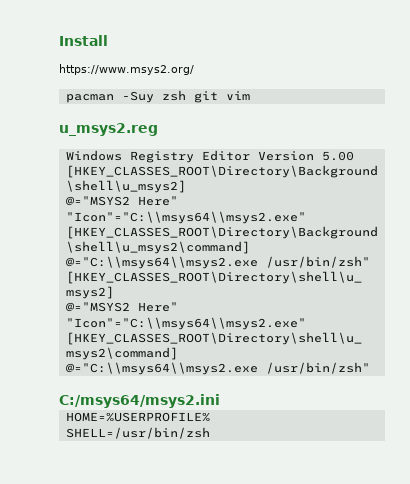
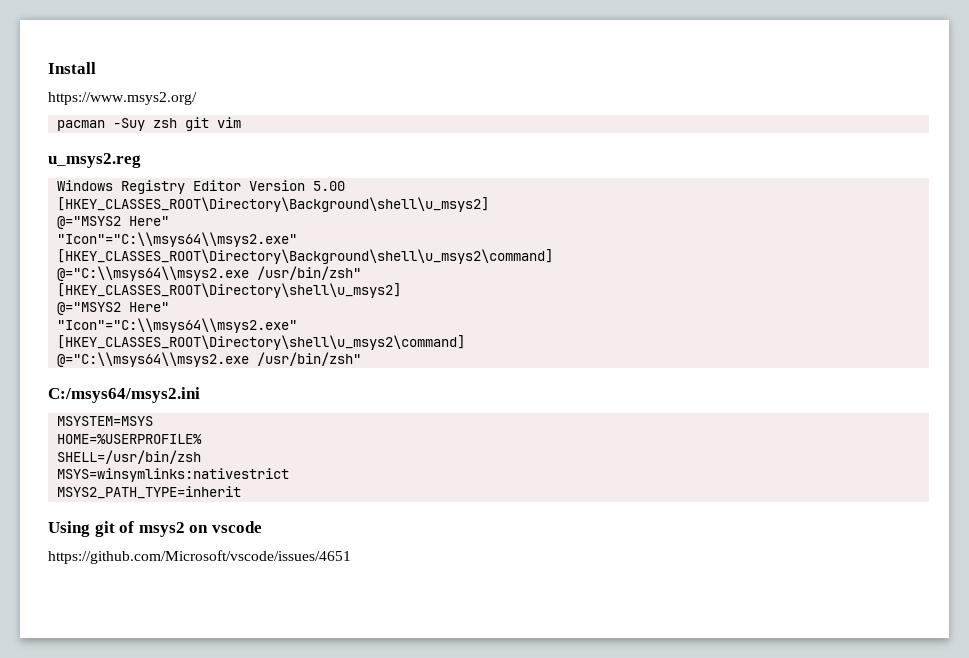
+ MSYSTEM=MSYS
+ MSYS=winsymlinks:nativestrict
+ MSYS2_PATH_TYPE=inherit
+ Using git of msys2 on vscode
+ https://github.com/Microsoft/vscode/issues/4651

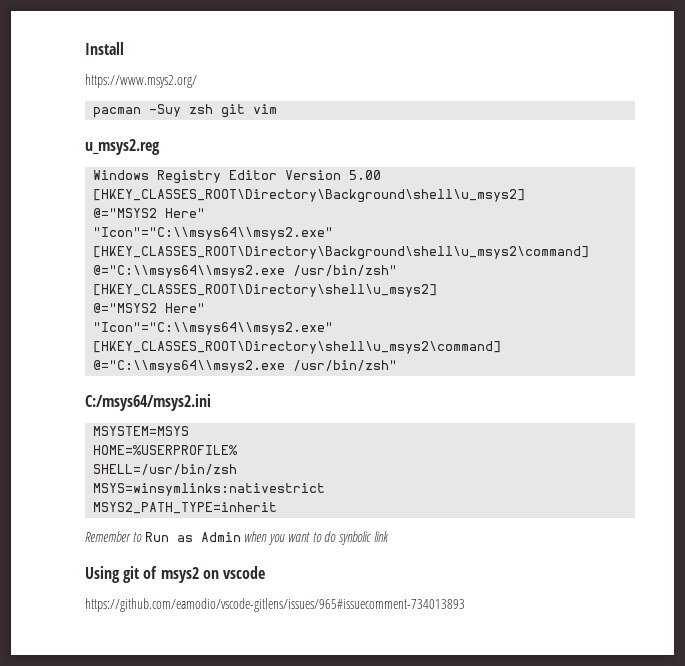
+ Remember to Run as Admin when you want to do synbolic link
- https://github.com/Microsoft/vscode/issues/4651
+ https://github.com/eamodio/vscode-gitlens/issues/965#issuecomment-734013893

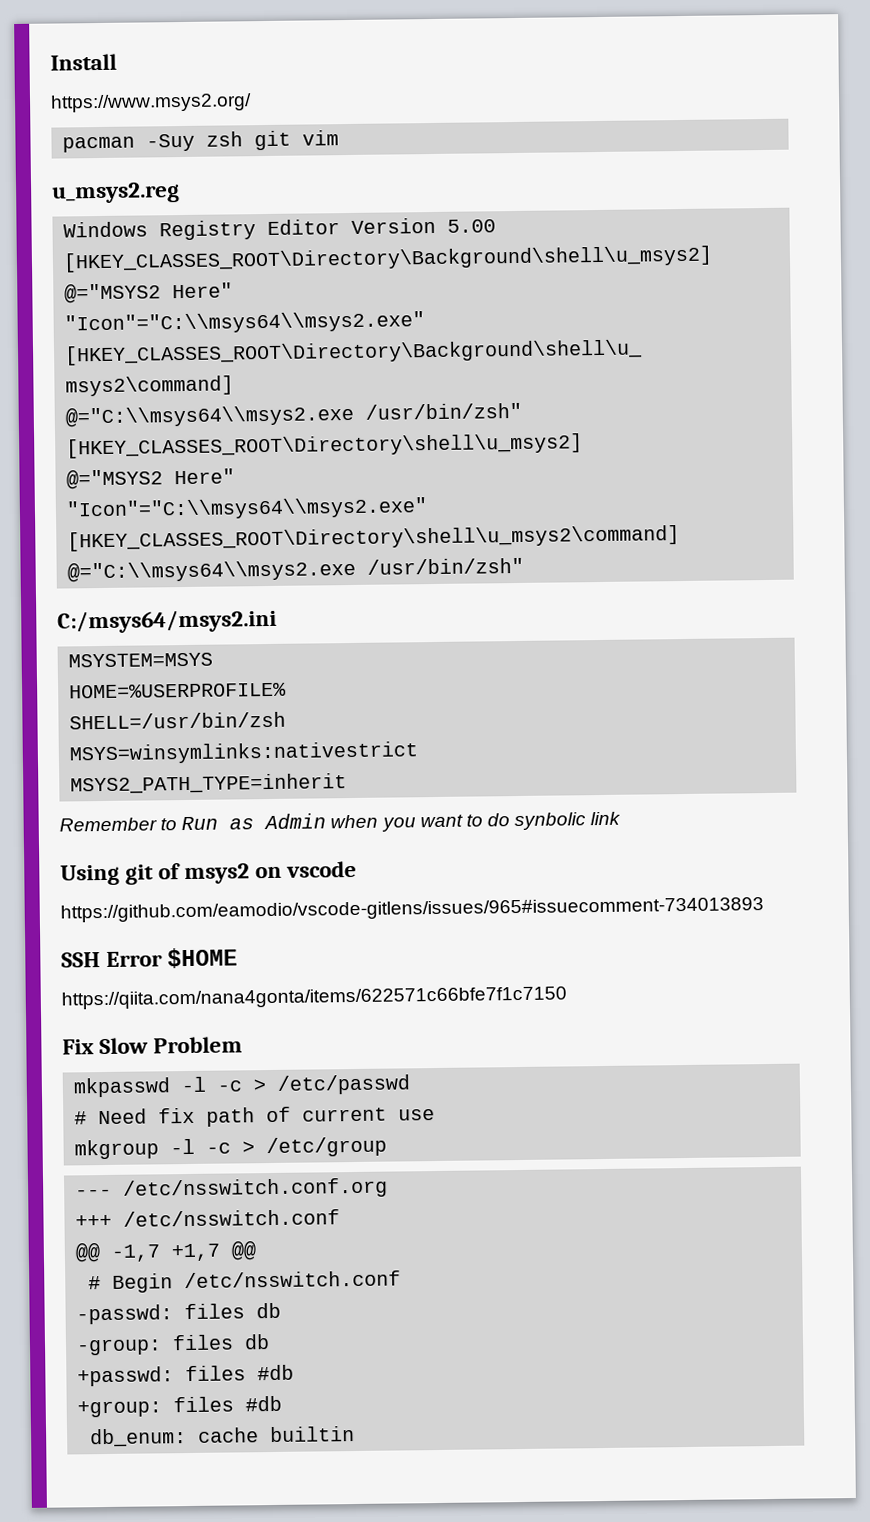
+ SSH Error $HOME
+ https://qiita.com/nana4gonta/items/622571c66bfe7f1c7150
+ Fix Slow Problem
+ mkpasswd -l -c > /etc/passwd
+ # Need fix path of current use
+ mkgroup -l -c > /etc/group
+ --- /etc/nsswitch.conf.org
+ +++ /etc/nsswitch.conf
+ @@ -1,7 +1,7 @@
+ # Begin /etc/nsswitch.conf
+ -passwd: files db
+ -group: files db
+ +passwd: files #db
+ +group: files #db
+ db_enum: cache builtin

